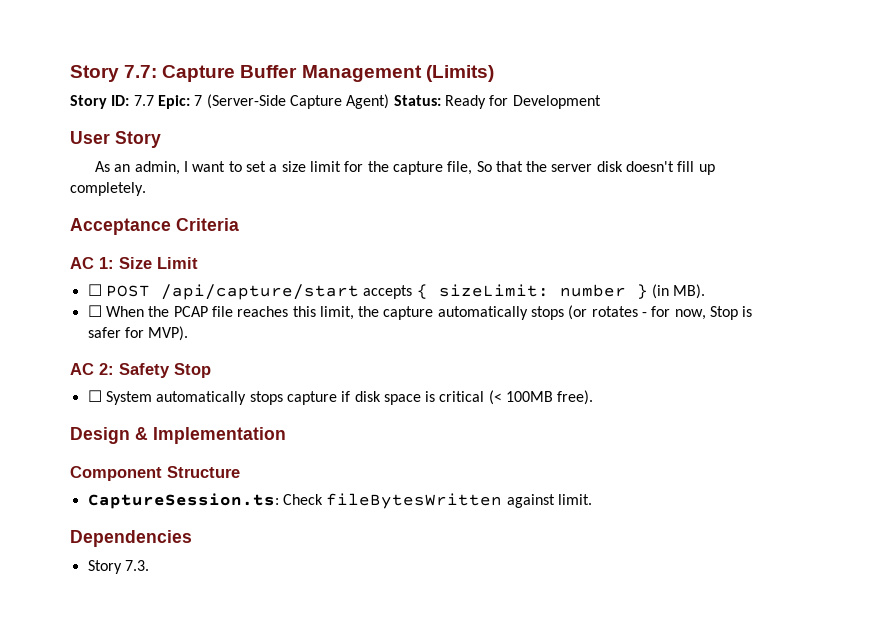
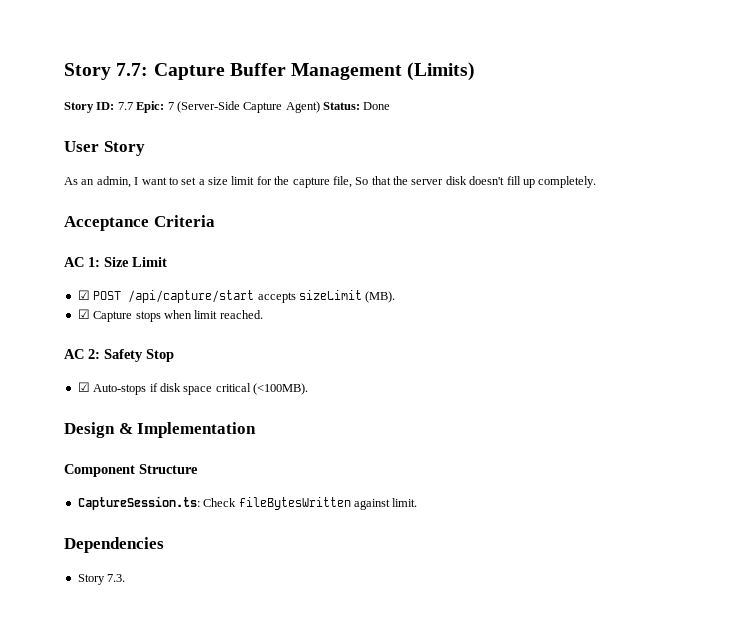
- Story ID: 7.7 Epic: 7 (Server-Side Capture Agent) Status: Ready for Development
+ Story ID: 7.7 Epic: 7 (Server-Side Capture Agent) Status: Done
- ☐ POST /api/capture/start accepts { sizeLimit: number } (in MB).
- ☐ When the PCAP file reaches this limit, the capture automatically stops (or rotates - for now, Stop is safer for MVP).
+ ☑ POST /api/capture/start accepts sizeLimit (MB).
+ ☑ Capture stops when limit reached.
  AC 2: Safety Stop
- ☐ System automatically stops capture if disk space is critical (< 100MB free).
+ ☑ Auto-stops if disk space critical (<100MB).

